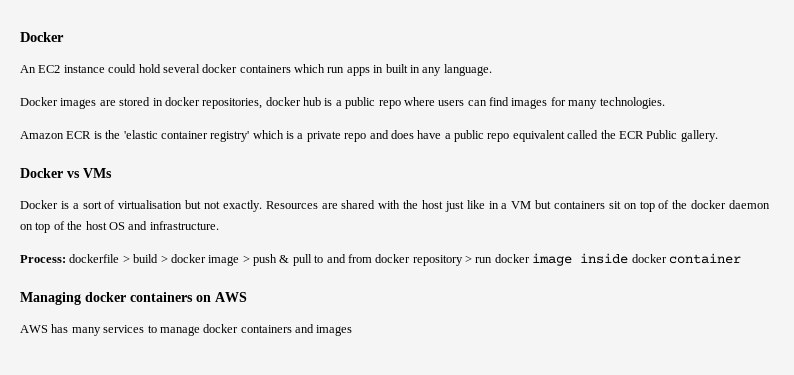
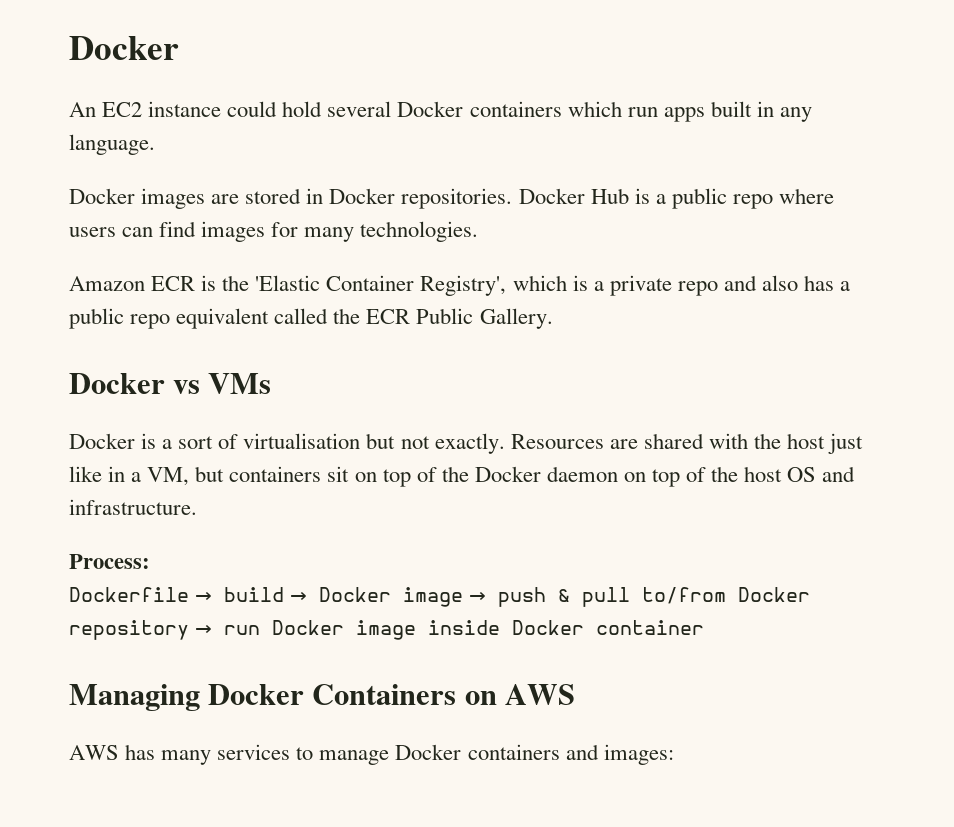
- An EC2 instance could hold several docker containers which run apps in built in any language.
+ An EC2 instance could hold several Docker containers which run apps built in any language.
- Docker images are stored in docker repositories, docker hub is a public repo where users can find images for many technologies.
+ Docker images are stored in Docker repositories. Docker Hub is a public repo where users can find images for many technologies.
- Amazon ECR is the 'elastic container registry' which is a private repo and does have a public repo equivalent called the ECR Public gallery.
+ Amazon ECR is the 'Elastic Container Registry', which is a private repo and also has a public repo equivalent called the ECR Public Gallery.
- Resources are shared with the host just like in a VM but containers sit on top of the docker daemon on top of the host OS and infrastructure.
+ Resources are shared with the host just like in a VM, but containers sit on top of the Docker daemon on top of the host OS and infrastructure.
- Process: dockerfile > build > docker image > push & pull to and from docker repository > run docker image inside docker container
+ Process:
+ Dockerfile → build → Docker image → push & pull to/from Docker repository → run Docker image inside Docker container
- Managing docker containers on AWS
+ Managing Docker Containers on AWS
- AWS has many services to manage docker containers and images
+ AWS has many services to manage Docker containers and images:

